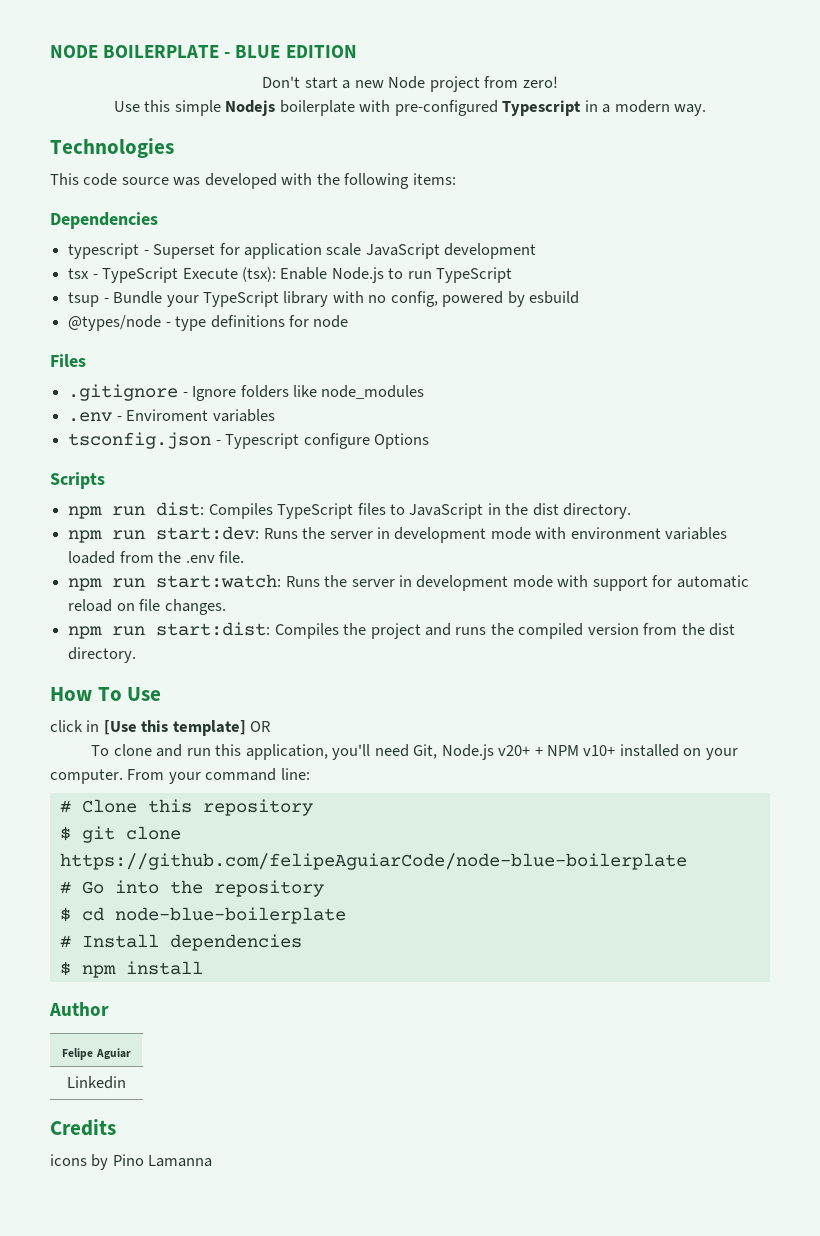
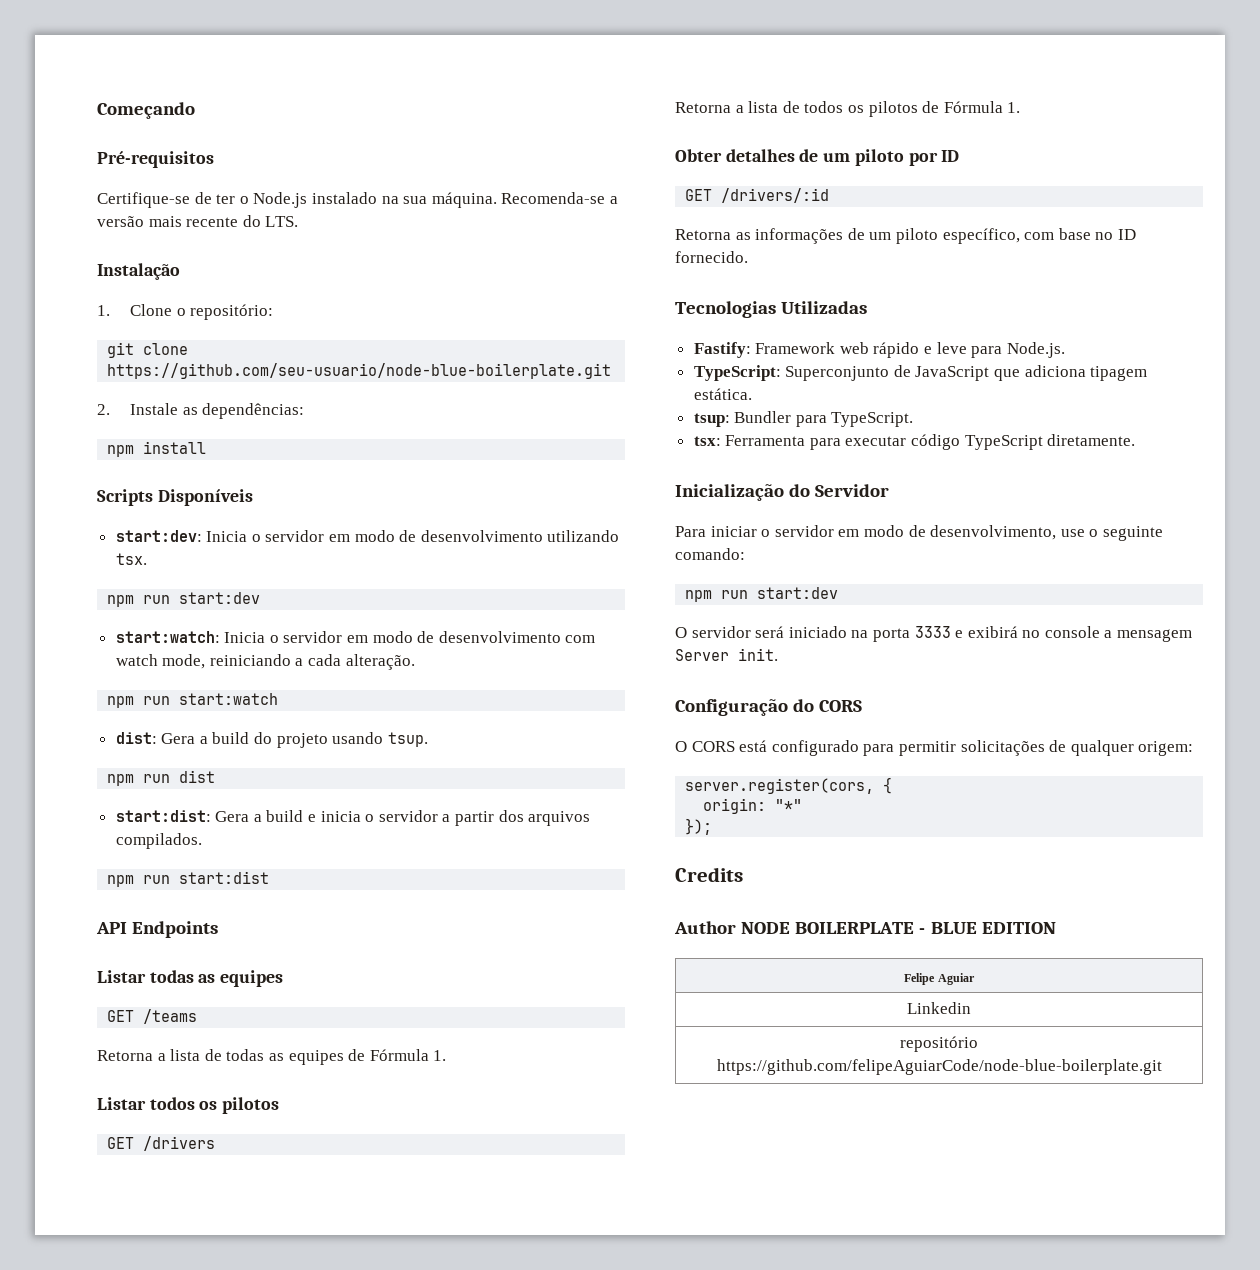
- NODE BOILERPLATE - BLUE EDITION
+ Começando
+ Pré-requisitos
+ Certifique-se de ter o Node.js instalado na sua máquina. Recomenda-se a versão mais recente do LTS.
+ Instalação
+ 1. Clone o repositório:
+ git clone https://github.com/seu-usuario/node-blue-boilerplate.git
+ 2. Instale as dependências:
+ npm install
+ Scripts Disponíveis
+ start:dev: Inicia o servidor em modo de desenvolvimento utilizando tsx.
+ npm run start:dev
+ start:watch: Inicia o servidor em modo de desenvolvimento com watch mode, reiniciando a cada alteração.
+ npm run start:watch
+ dist: Gera a build do projeto usando tsup.
+ npm run dist
+ start:dist: Gera a build e inicia o servidor a partir dos arquivos compilados.
+ npm run start:dist
+ API Endpoints
+ Listar todas as equipes
+ GET /teams
+ Retorna a lista de todas as equipes de Fórmula 1.
+ Listar todos os pilotos
+ GET /drivers
+ Retorna a lista de todos os pilotos de Fórmula 1.
+ Obter detalhes de um piloto por ID
+ GET /drivers/:id
+ Retorna as informações de um piloto específico, com base no ID fornecido.
+ Tecnologias Utilizadas
+ Fastify: Framework web rápido e leve para Node.js.
+ TypeScript: Superconjunto de JavaScript que adiciona tipagem estática.
+ tsup: Bundler para TypeScript.
+ tsx: Ferramenta para executar código TypeScript diretamente.
+ Inicialização do Servidor
+ Para iniciar o servidor em modo de desenvolvimento, use o seguinte comando:
+ npm run start:dev
+ O servidor será iniciado na porta 3333 e exibirá no console a mensagem Server init.
+ Configuração do CORS
+ O CORS está configurado para permitir solicitações de qualquer origem:
+ server.register(cors, {
+ origin: "*"
+ });
+ Credits
+ Author NODE BOILERPLATE - BLUE EDITION
- Don't start a new Node project from zero!
- Use this simple Nodejs boilerplate with pre-configured Typescript in a modern way.
- Technologies
- This code source was developed with the following items:
- Dependencies
- typescript - Superset for application scale JavaScript development
- tsx - TypeScript Execute (tsx): Enable Node.js to run TypeScript
- tsup - Bundle your TypeScript library with no config, powered by esbuild
- @types/node - type definitions for node
- Files
- .gitignore - Ignore folders like node_modules
- .env - Enviroment variables
- tsconfig.json - Typescript configure Options
- Scripts
- npm run dist: Compiles TypeScript files to JavaScript in the dist directory.
- npm run start:dev: Runs the server in development mode with environment variables loaded from the .env file.
- npm run start:watch: Runs the server in development mode with support for automatic reload on file changes.
- npm run start:dist: Compiles the project and runs the compiled version from the dist directory.
- How To Use
- click in [Use this template] OR
- To clone and run this application, you'll need Git, Node.js v20+ + NPM v10+ installed on your computer. From your command line:
- # Clone this repository
- $ git clone https://github.com/felipeAguiarCode/node-blue-boilerplate
- # Go into the repository
- $ cd node-blue-boilerplate
- # Install dependencies
- $ npm install
- Author
  Felipe Aguiar
  Linkedin
- Credits
- icons by Pino Lamanna
+ repositório https://github.com/felipeAguiarCode/node-blue-boilerplate.git

